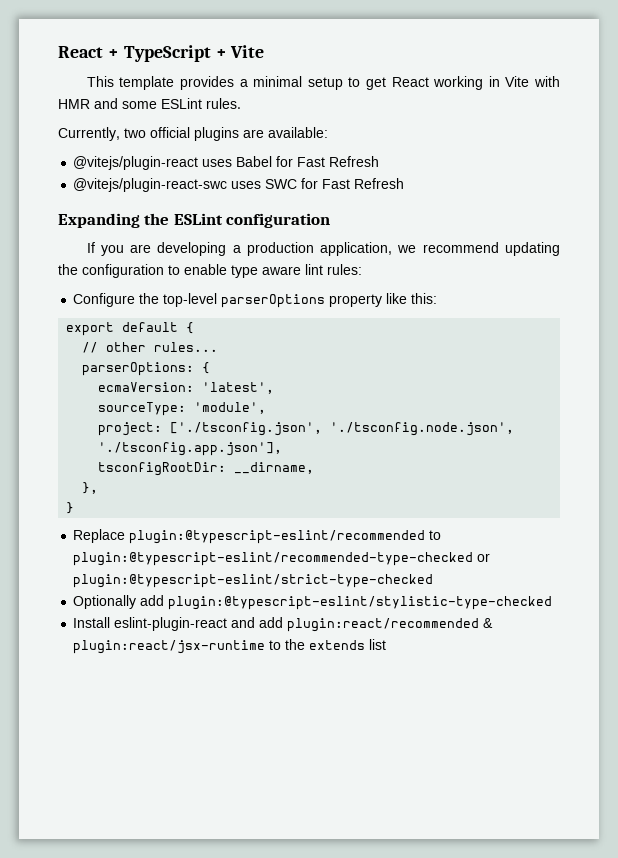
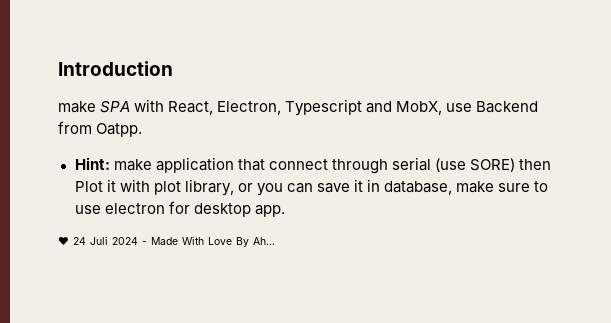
- React + TypeScript + Vite
- This template provides a minimal setup to get React working in Vite with HMR and some ESLint rules.
- Currently, two official plugins are available:
- @vitejs/plugin-react uses Babel for Fast Refresh
- @vitejs/plugin-react-swc uses SWC for Fast Refresh
- Expanding the ESLint configuration
- If you are developing a production application, we recommend updating the configuration to enable type aware lint rules:
- Configure the top-level parserOptions property like this:
- export default {
- // other rules...
- parserOptions: {
- ecmaVersion: 'latest',
- sourceType: 'module',
- project: ['./tsconfig.json', './tsconfig.node.json', './tsconfig.app.json'],
- tsconfigRootDir: __dirname,
- },
- }
- Replace plugin:@typescript-eslint/recommended to plugin:@typescript-eslint/recommended-type-checked or plugin:@typescript-eslint/strict-type-checked
- Optionally add plugin:@typescript-eslint/stylistic-type-checked
- Install eslint-plugin-react and add plugin:react/recommended & plugin:react/jsx-runtime to the extends list
+ Introduction
+ make SPA with React, Electron, Typescript and MobX, use Backend from Oatpp.
+ Hint: make application that connect through serial (use SORE) then Plot it with plot library, or you can save it in database, make sure to use electron for desktop app.
+ ♥ 24 Juli 2024 - Made With Love By Ah...

